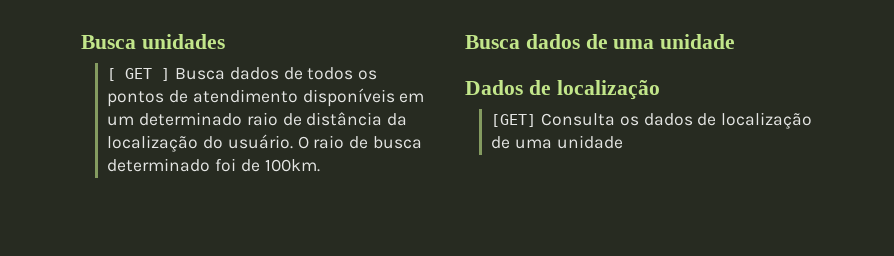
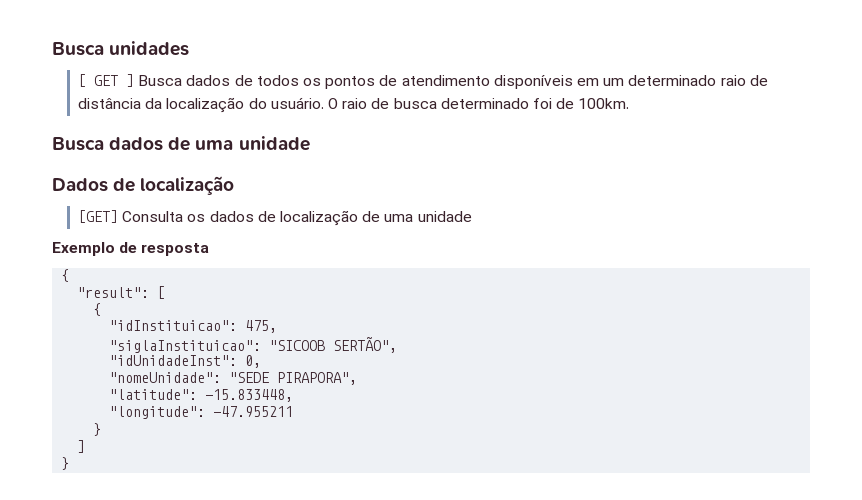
+ Exemplo de resposta
+ {
+ "result": [
+ {
+ "idInstituicao": 475,
+ "siglaInstituicao": "SICOOB SERTÃO",
+ "idUnidadeInst": 0,
+ "nomeUnidade": "SEDE PIRAPORA",
+ "latitude": -15.833448,
+ "longitude": -47.955211
+ }
+ ]
+ }

